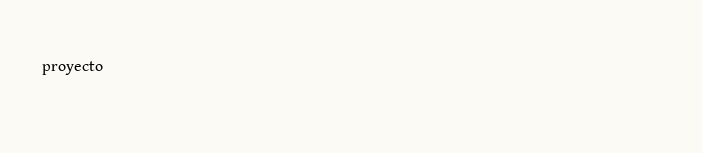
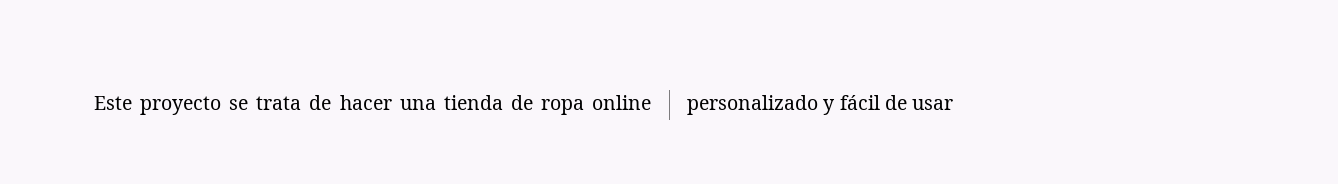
- proyecto
+ Este proyecto se trata de hacer una tienda de ropa online personalizado y fácil de usar

